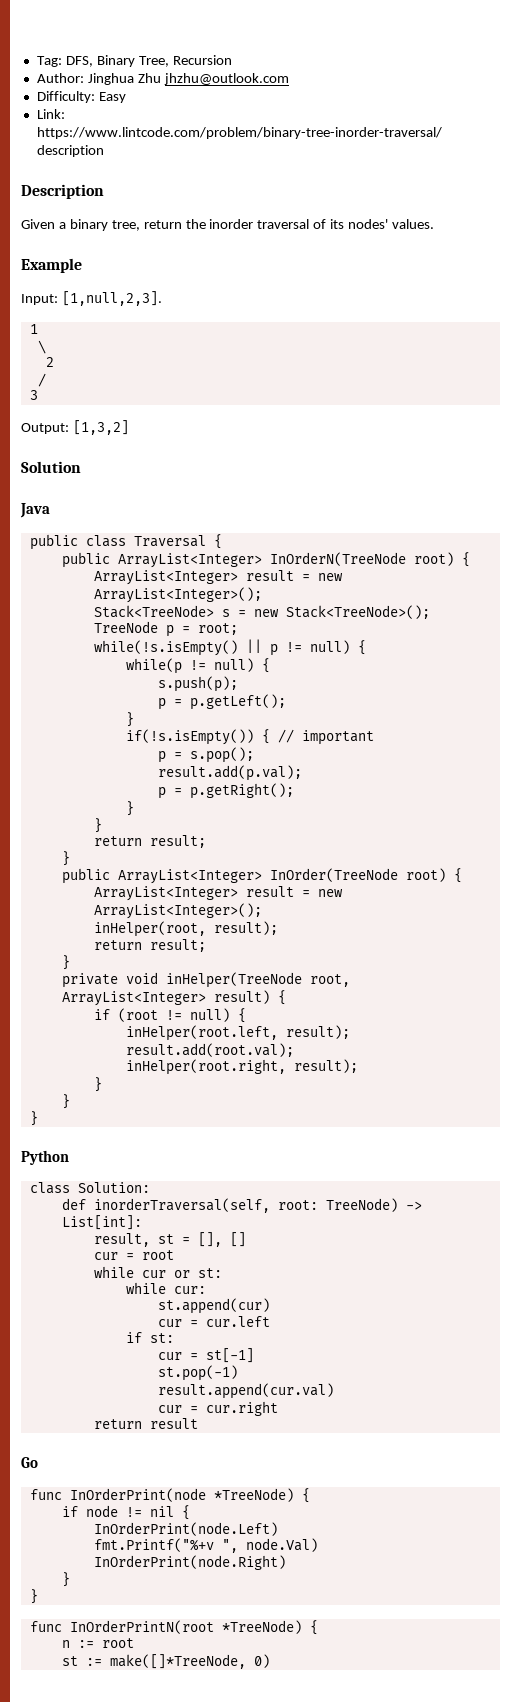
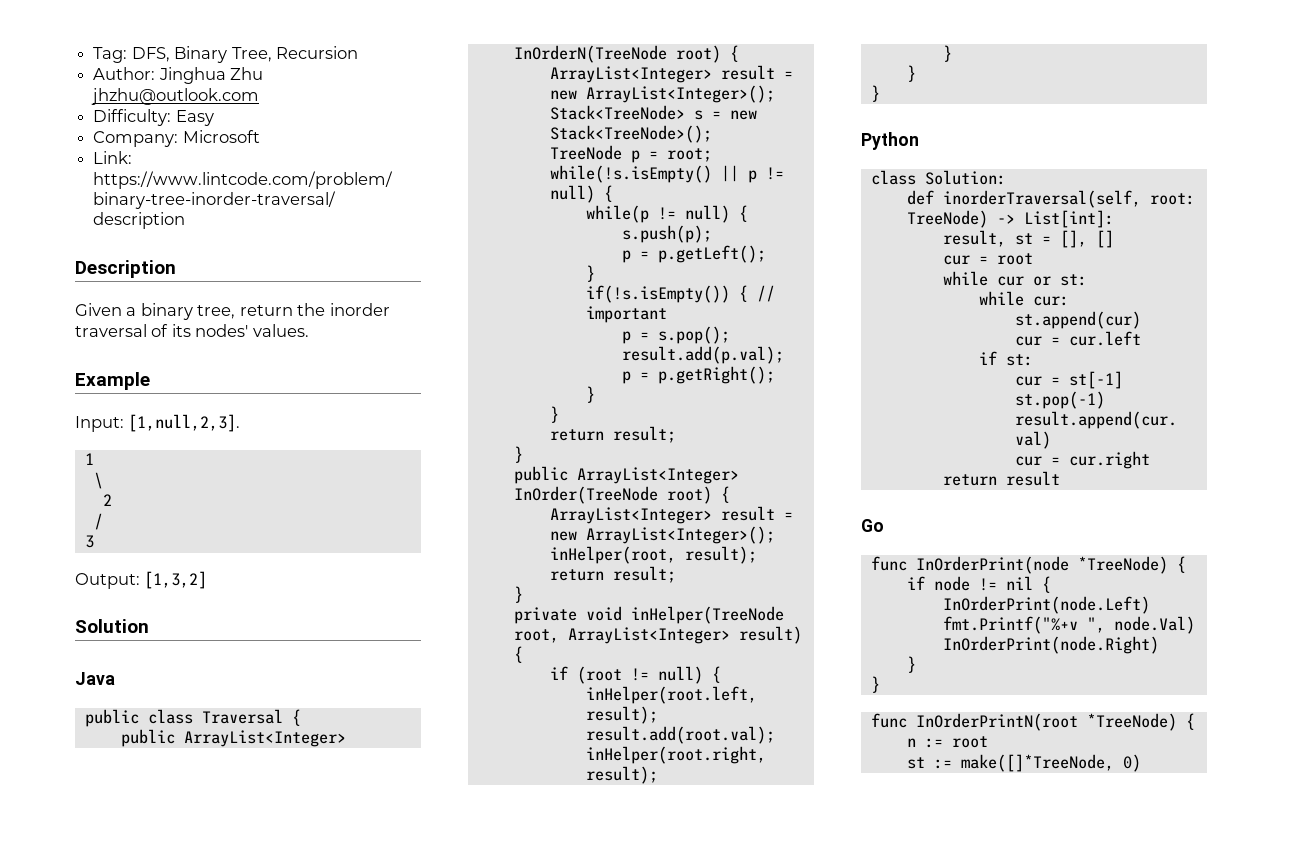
+ Company: Microsoft

